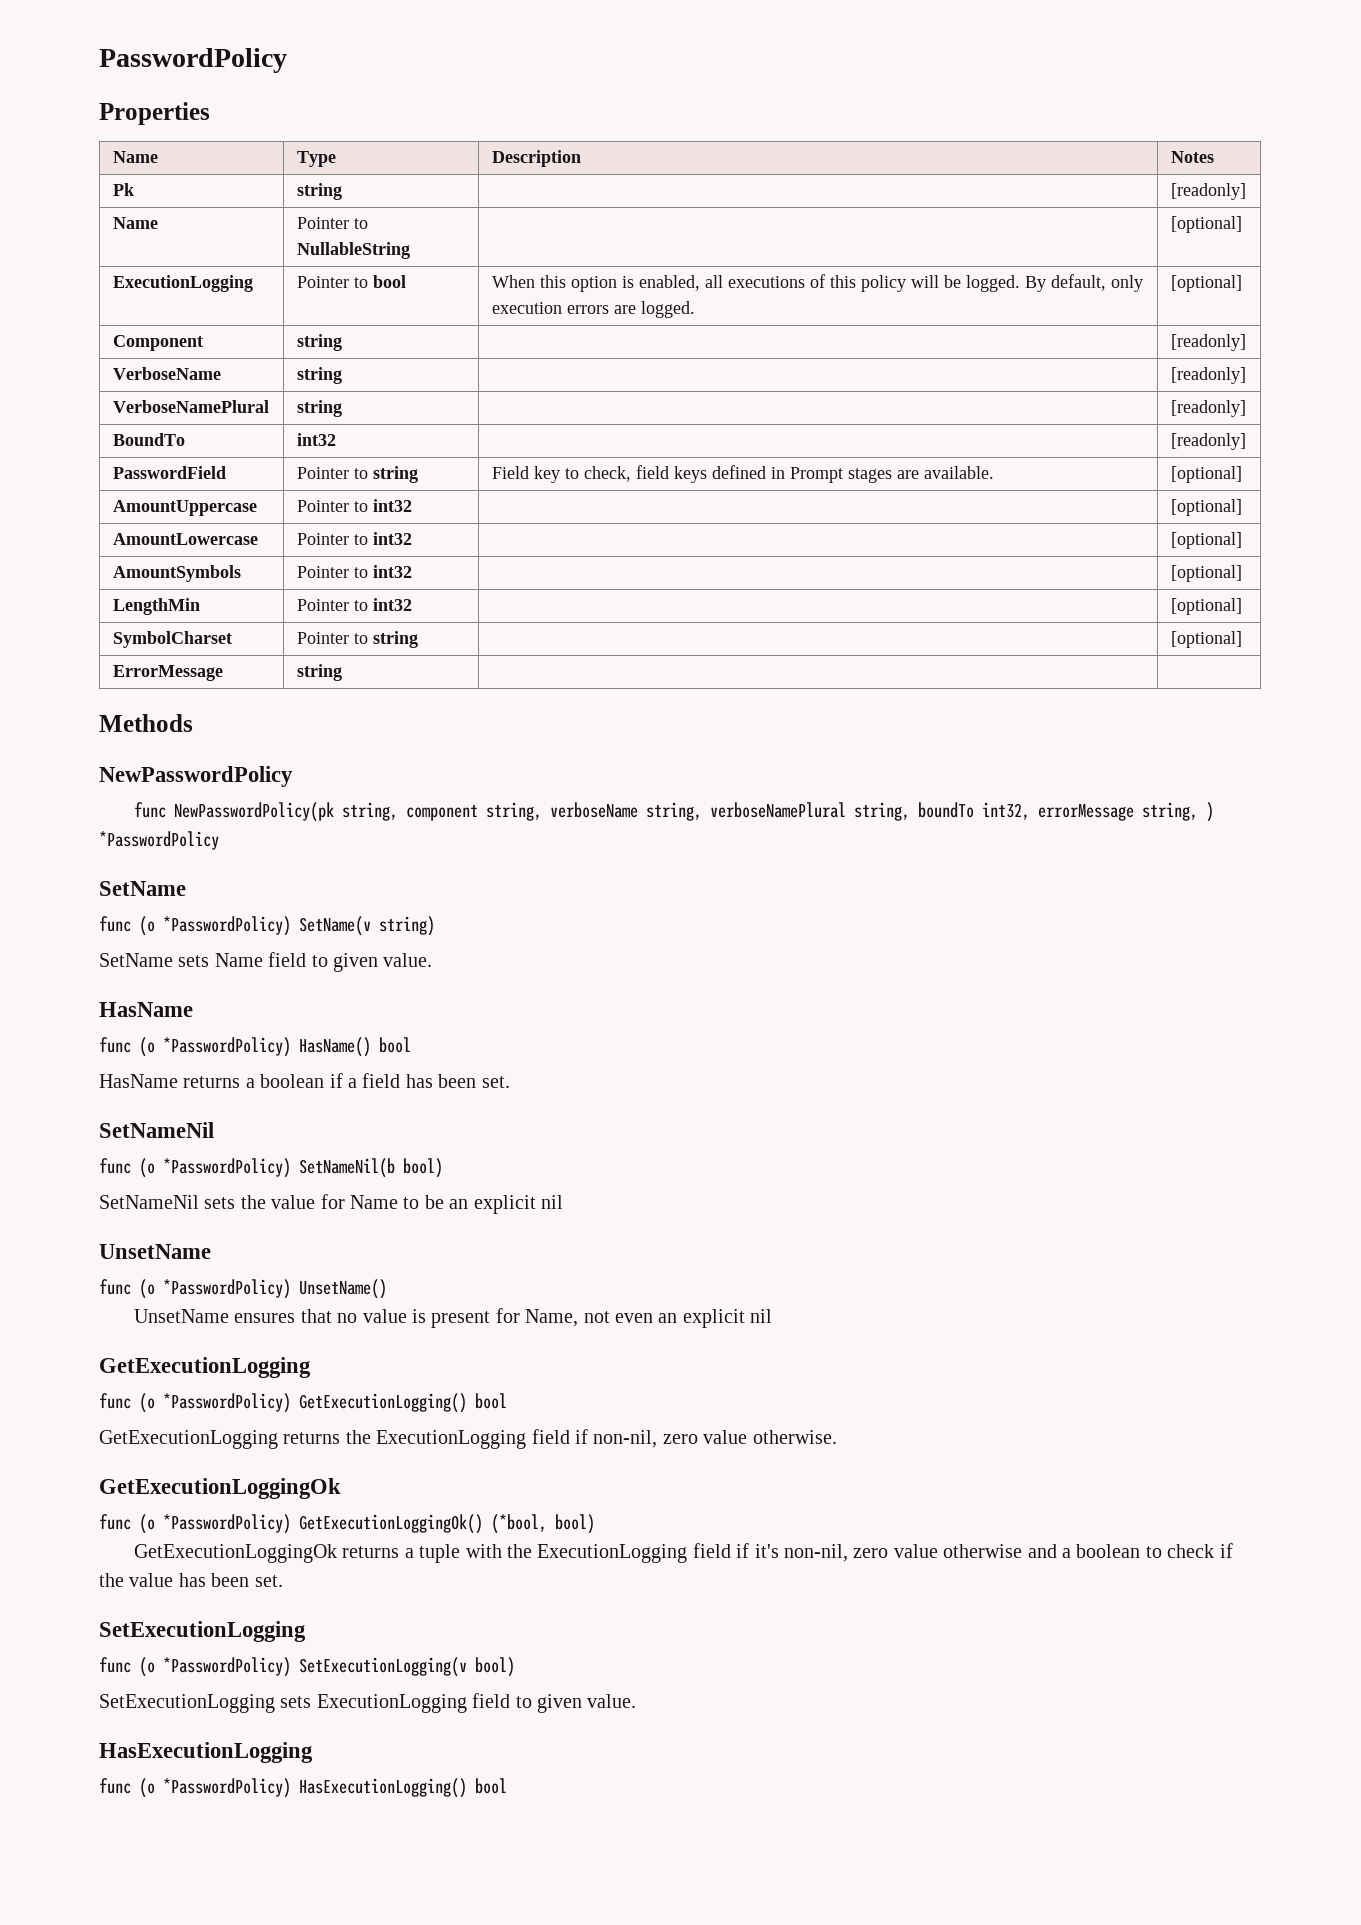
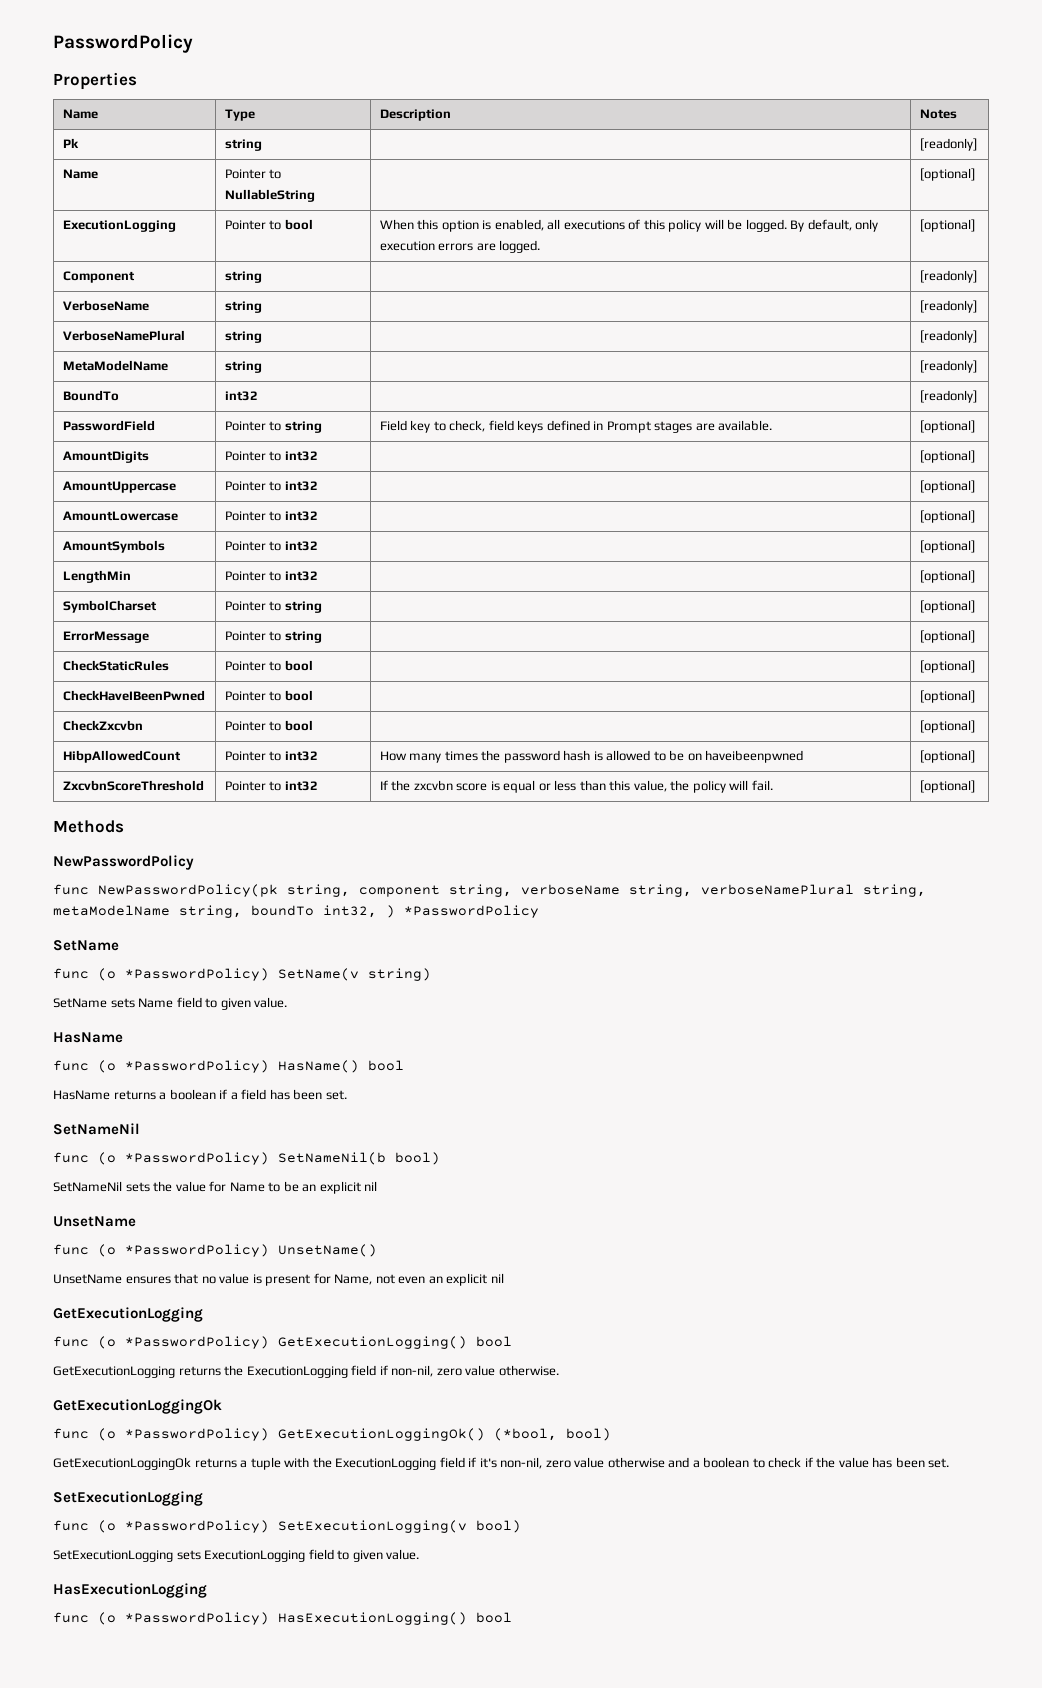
+ MetaModelName | string | | [readonly]
+ AmountDigits | Pointer to int32 | | [optional]
- ErrorMessage | string | |
+ ErrorMessage | Pointer to string | | [optional]
+ CheckStaticRules | Pointer to bool | | [optional]
+ CheckHaveIBeenPwned | Pointer to bool | | [optional]
+ CheckZxcvbn | Pointer to bool | | [optional]
+ HibpAllowedCount | Pointer to int32 | How many times the password hash is allowed to be on haveibeenpwned | [optional]
+ ZxcvbnScoreThreshold | Pointer to int32 | If the zxcvbn score is equal or less than this value, the policy will fail. | [optional]
- func NewPasswordPolicy(pk string, component string, verboseName string, verboseNamePlural string, boundTo int32, errorMessage string, ) *PasswordPolicy
+ func NewPasswordPolicy(pk string, component string, verboseName string, verboseNamePlural string, metaModelName string, boundTo int32, ) *PasswordPolicy

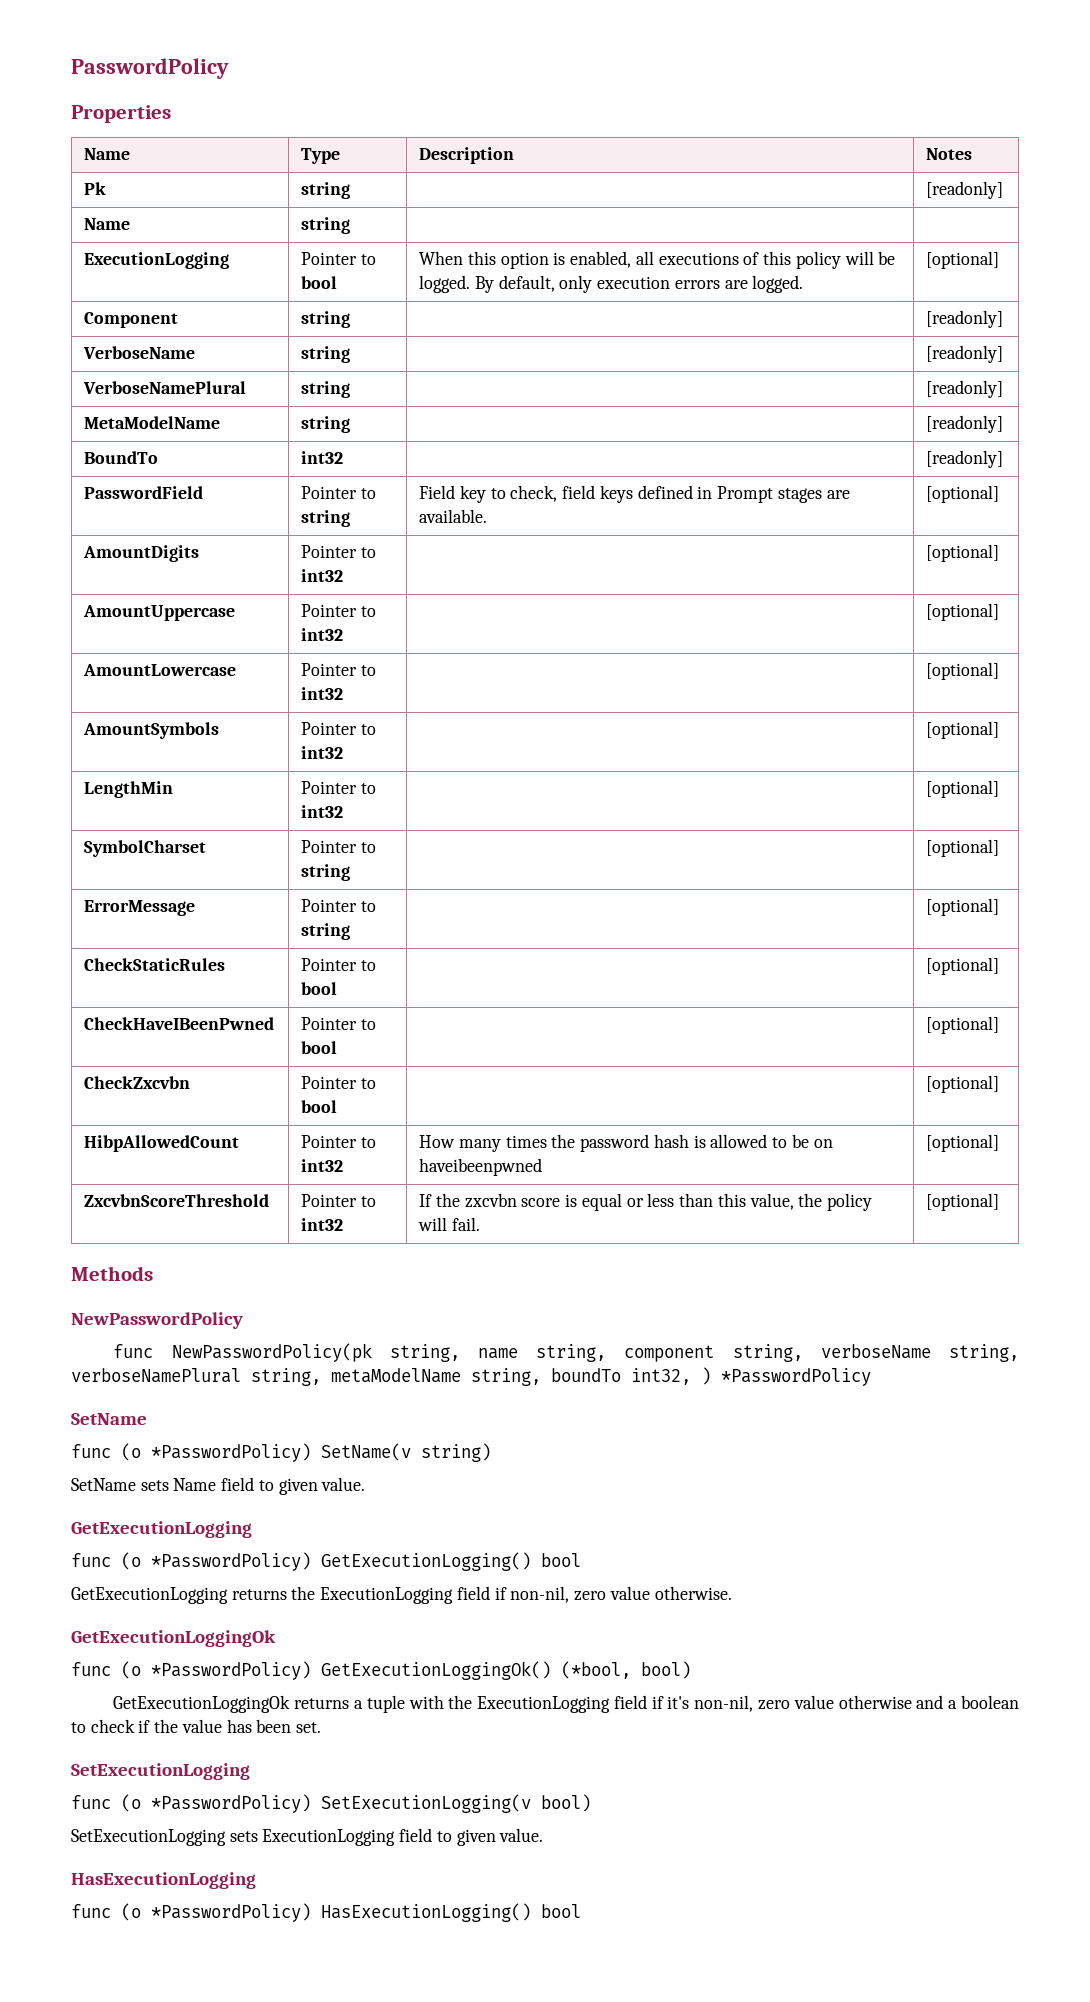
- Name | Pointer to NullableString | | [optional]
+ Name | string | |
- func NewPasswordPolicy(pk string, component string, verboseName string, verboseNamePlural string, metaModelName string, boundTo int32, ) *PasswordPolicy
+ func NewPasswordPolicy(pk string, name string, component string, verboseName string, verboseNamePlural string, metaModelName string, boundTo int32, ) *PasswordPolicy
  SetName sets Name field to given value.
- HasName
- func (o *PasswordPolicy) HasName() bool
- HasName returns a boolean if a field has been set.
- SetNameNil
- func (o *PasswordPolicy) SetNameNil(b bool)
- SetNameNil sets the value for Name to be an explicit nil
- UnsetName
- func (o *PasswordPolicy) UnsetName()
- UnsetName ensures that no value is present for Name, not even an explicit nil

